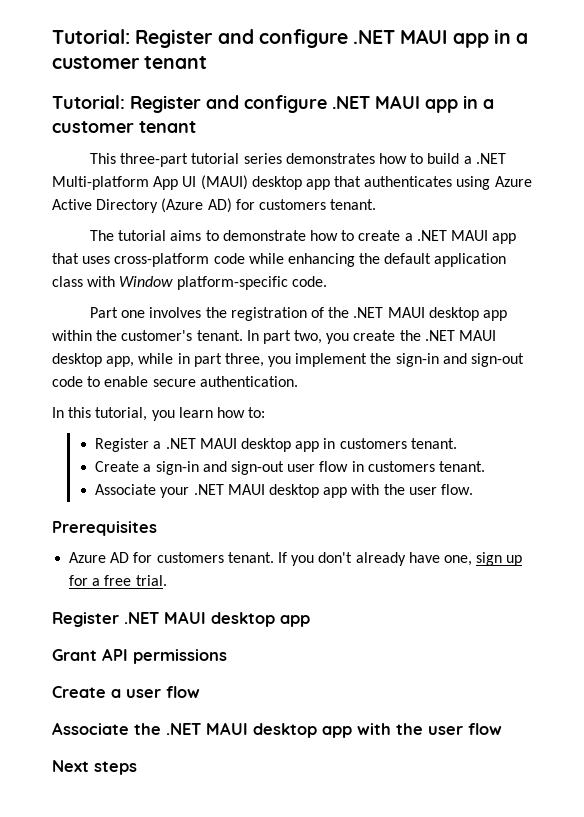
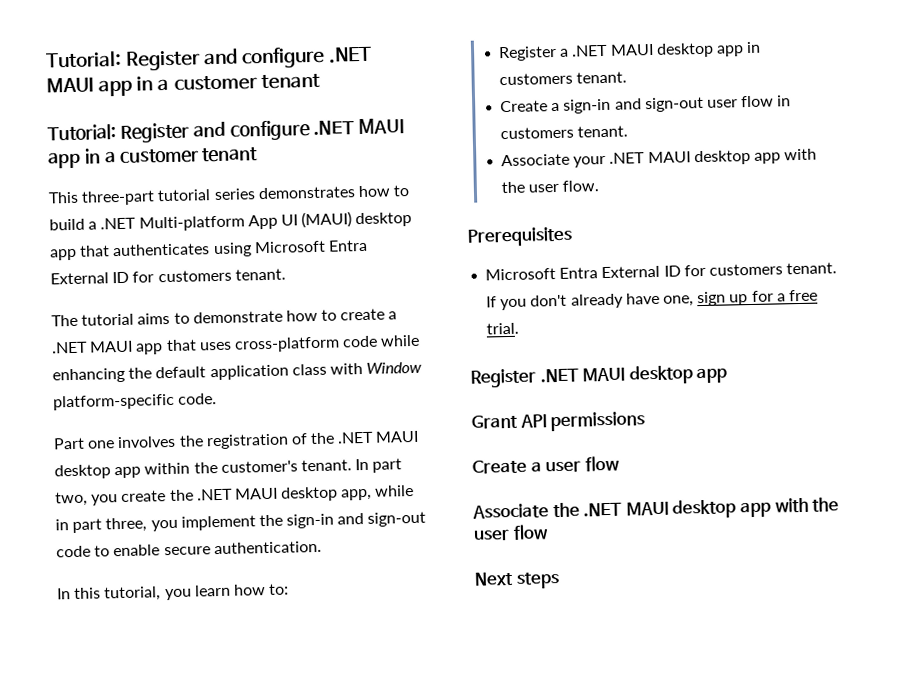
- This three-part tutorial series demonstrates how to build a .NET Multi-platform App UI (MAUI) desktop app that authenticates using Azure Active Directory (Azure AD) for customers tenant.
+ This three-part tutorial series demonstrates how to build a .NET Multi-platform App UI (MAUI) desktop app that authenticates using Microsoft Entra External ID for customers tenant.
  Prerequisites
- Azure AD for customers tenant.
+ Microsoft Entra External ID for customers tenant.

